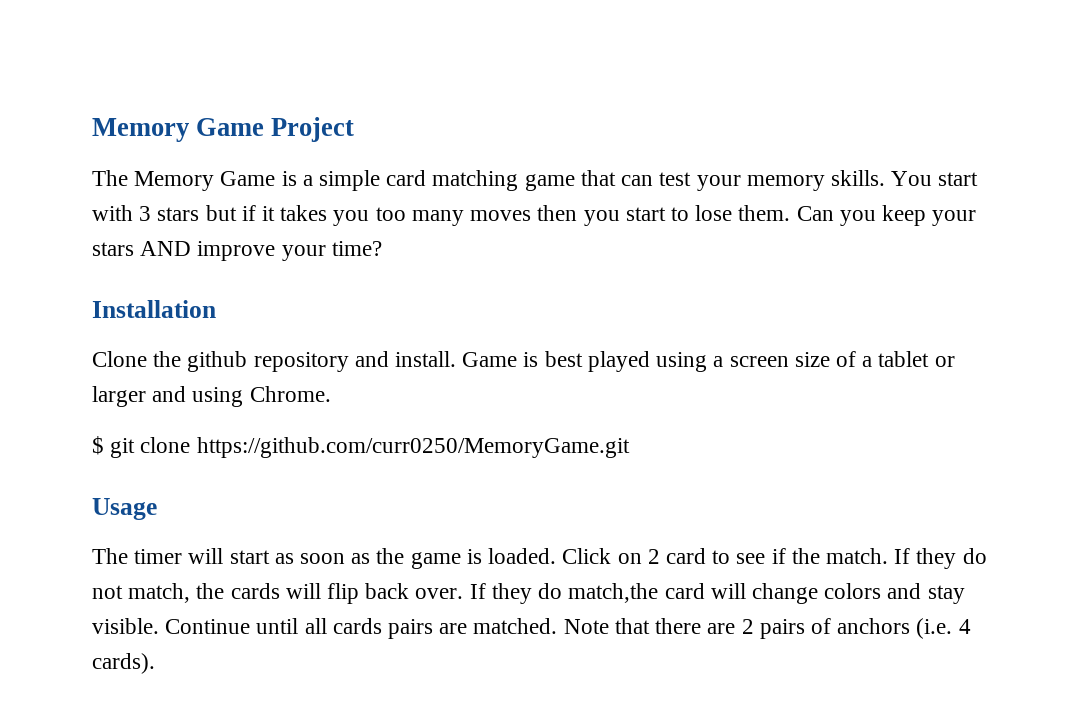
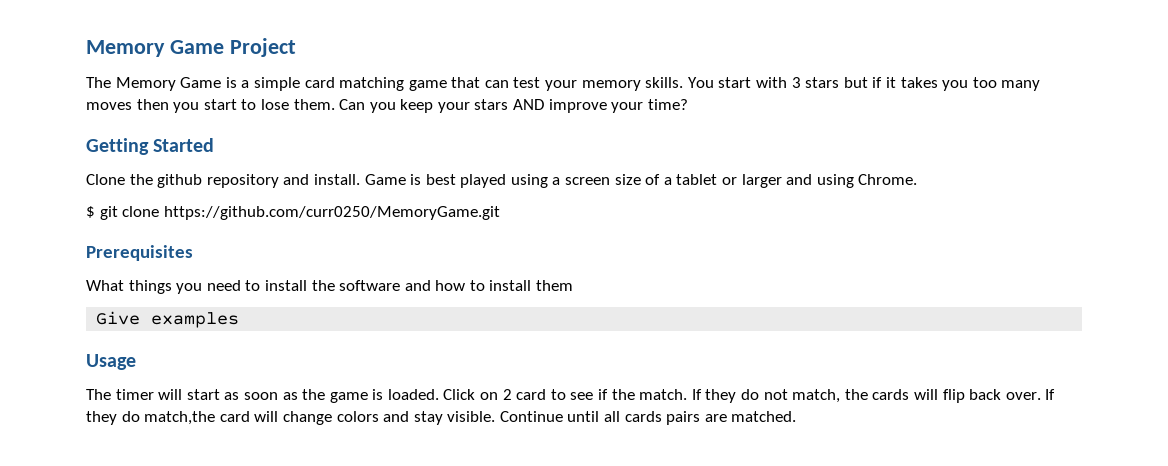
- Installation
+ Getting Started
+ Prerequisites
+ What things you need to install the software and how to install them
+ Give examples
- Note that there are 2 pairs of anchors (i.e. 4 cards).

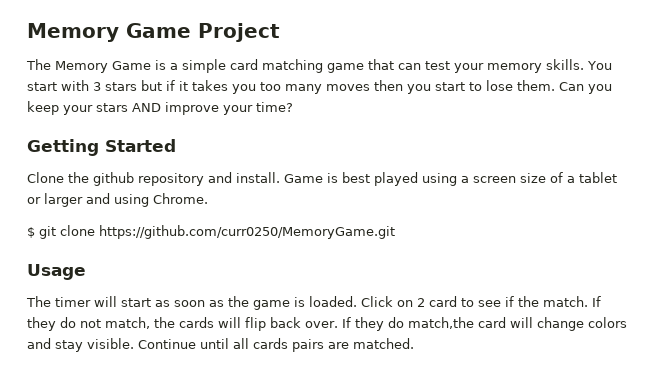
- Prerequisites
- What things you need to install the software and how to install them
- Give examples

